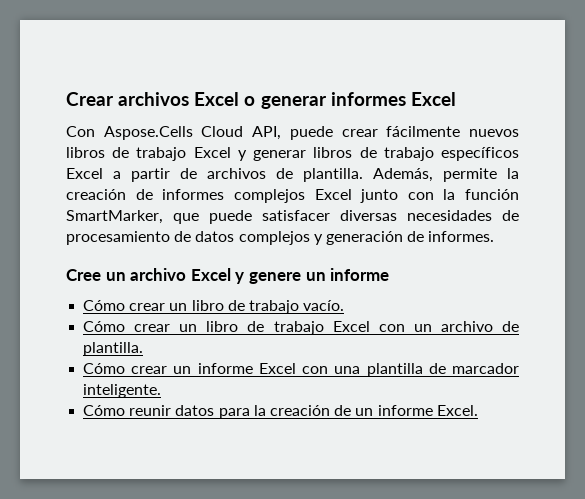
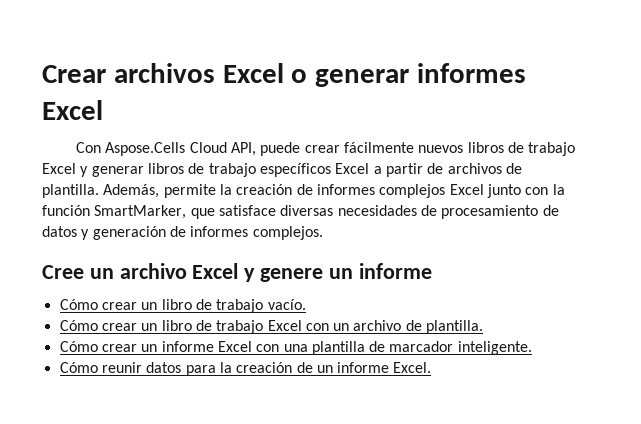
- Además, permite la creación de informes complejos Excel junto con la función SmartMarker, que puede satisfacer diversas necesidades de procesamiento de datos complejos y generación de informes.
+ Además, permite la creación de informes complejos Excel junto con la función SmartMarker, que satisface diversas necesidades de procesamiento de datos y generación de informes complejos.

